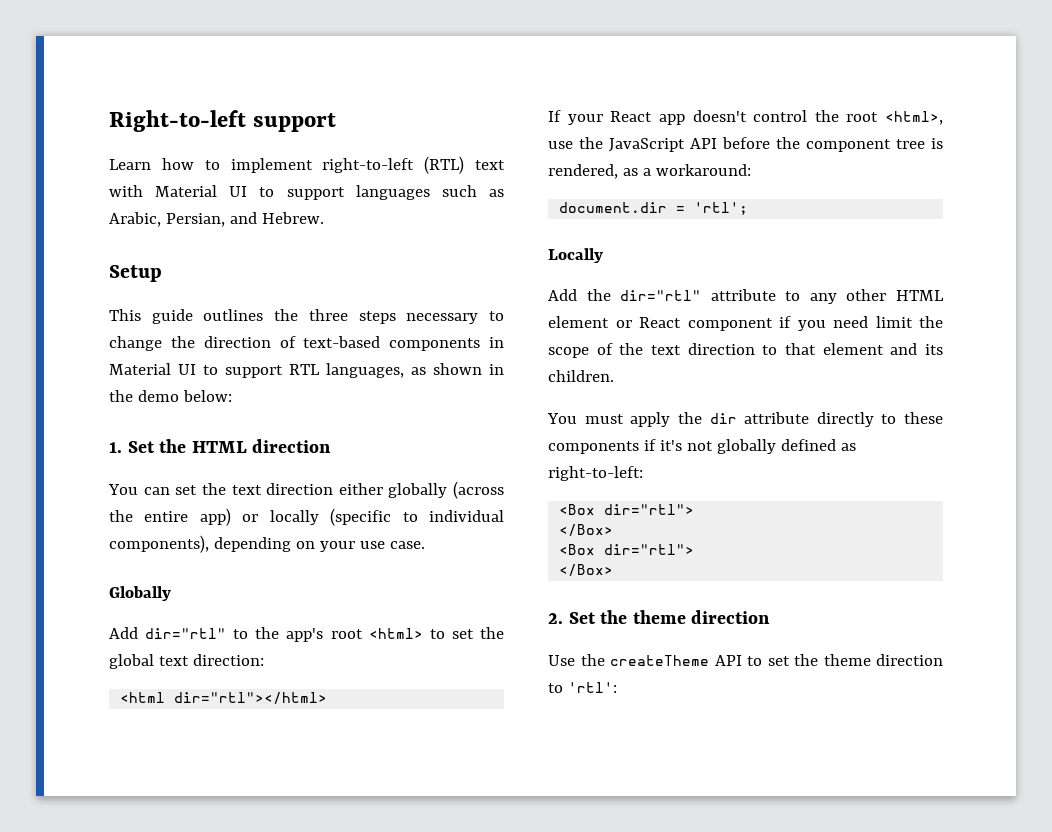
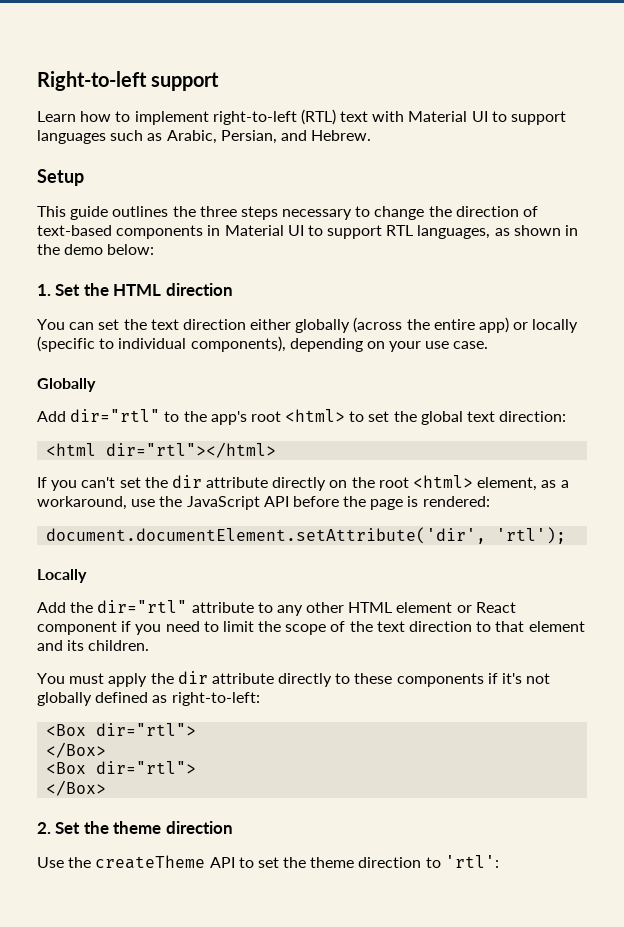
- If your React app doesn't control the root <html>, use the JavaScript API before the component tree is rendered, as a workaround:
- document.dir = 'rtl';
+ If you can't set the dir attribute directly on the root <html> element, as a workaround, use the JavaScript API before the page is rendered:
+ document.documentElement.setAttribute('dir', 'rtl');
- Add the dir="rtl" attribute to any other HTML element or React component if you need limit the scope of the text direction to that element and its children.
+ Add the dir="rtl" attribute to any other HTML element or React component if you need to limit the scope of the text direction to that element and its children.

